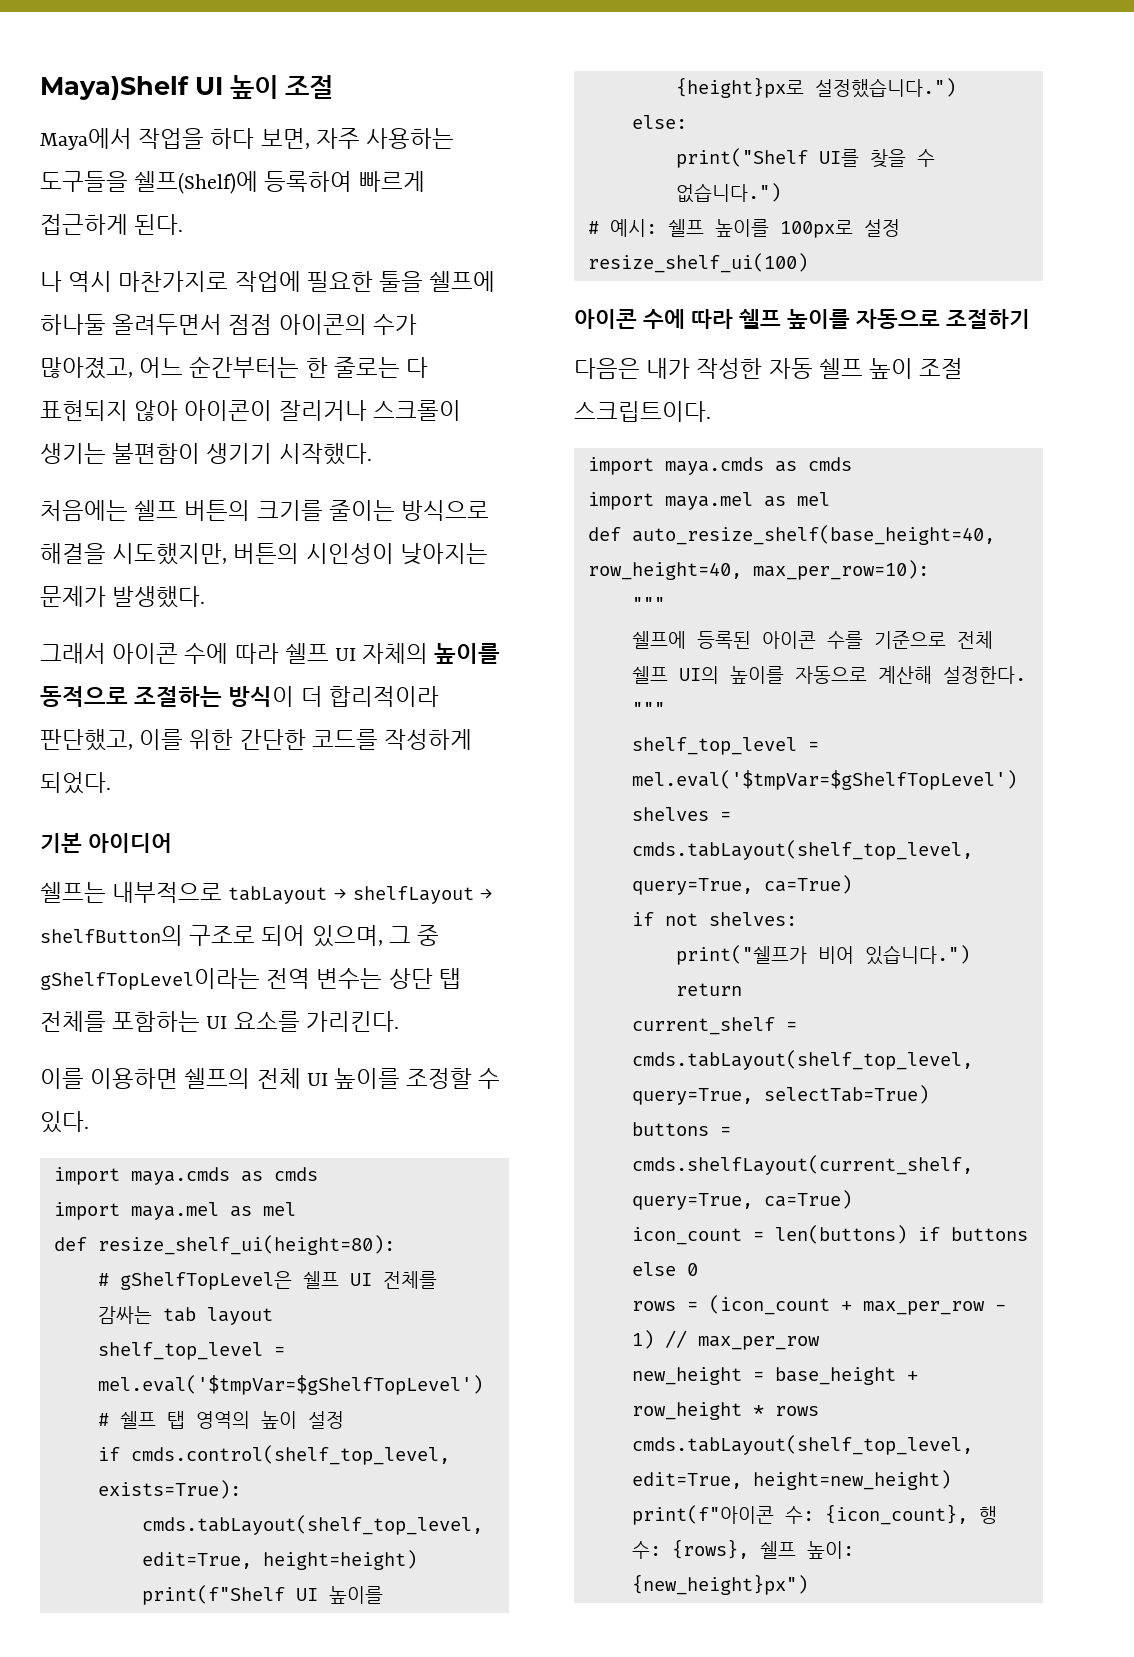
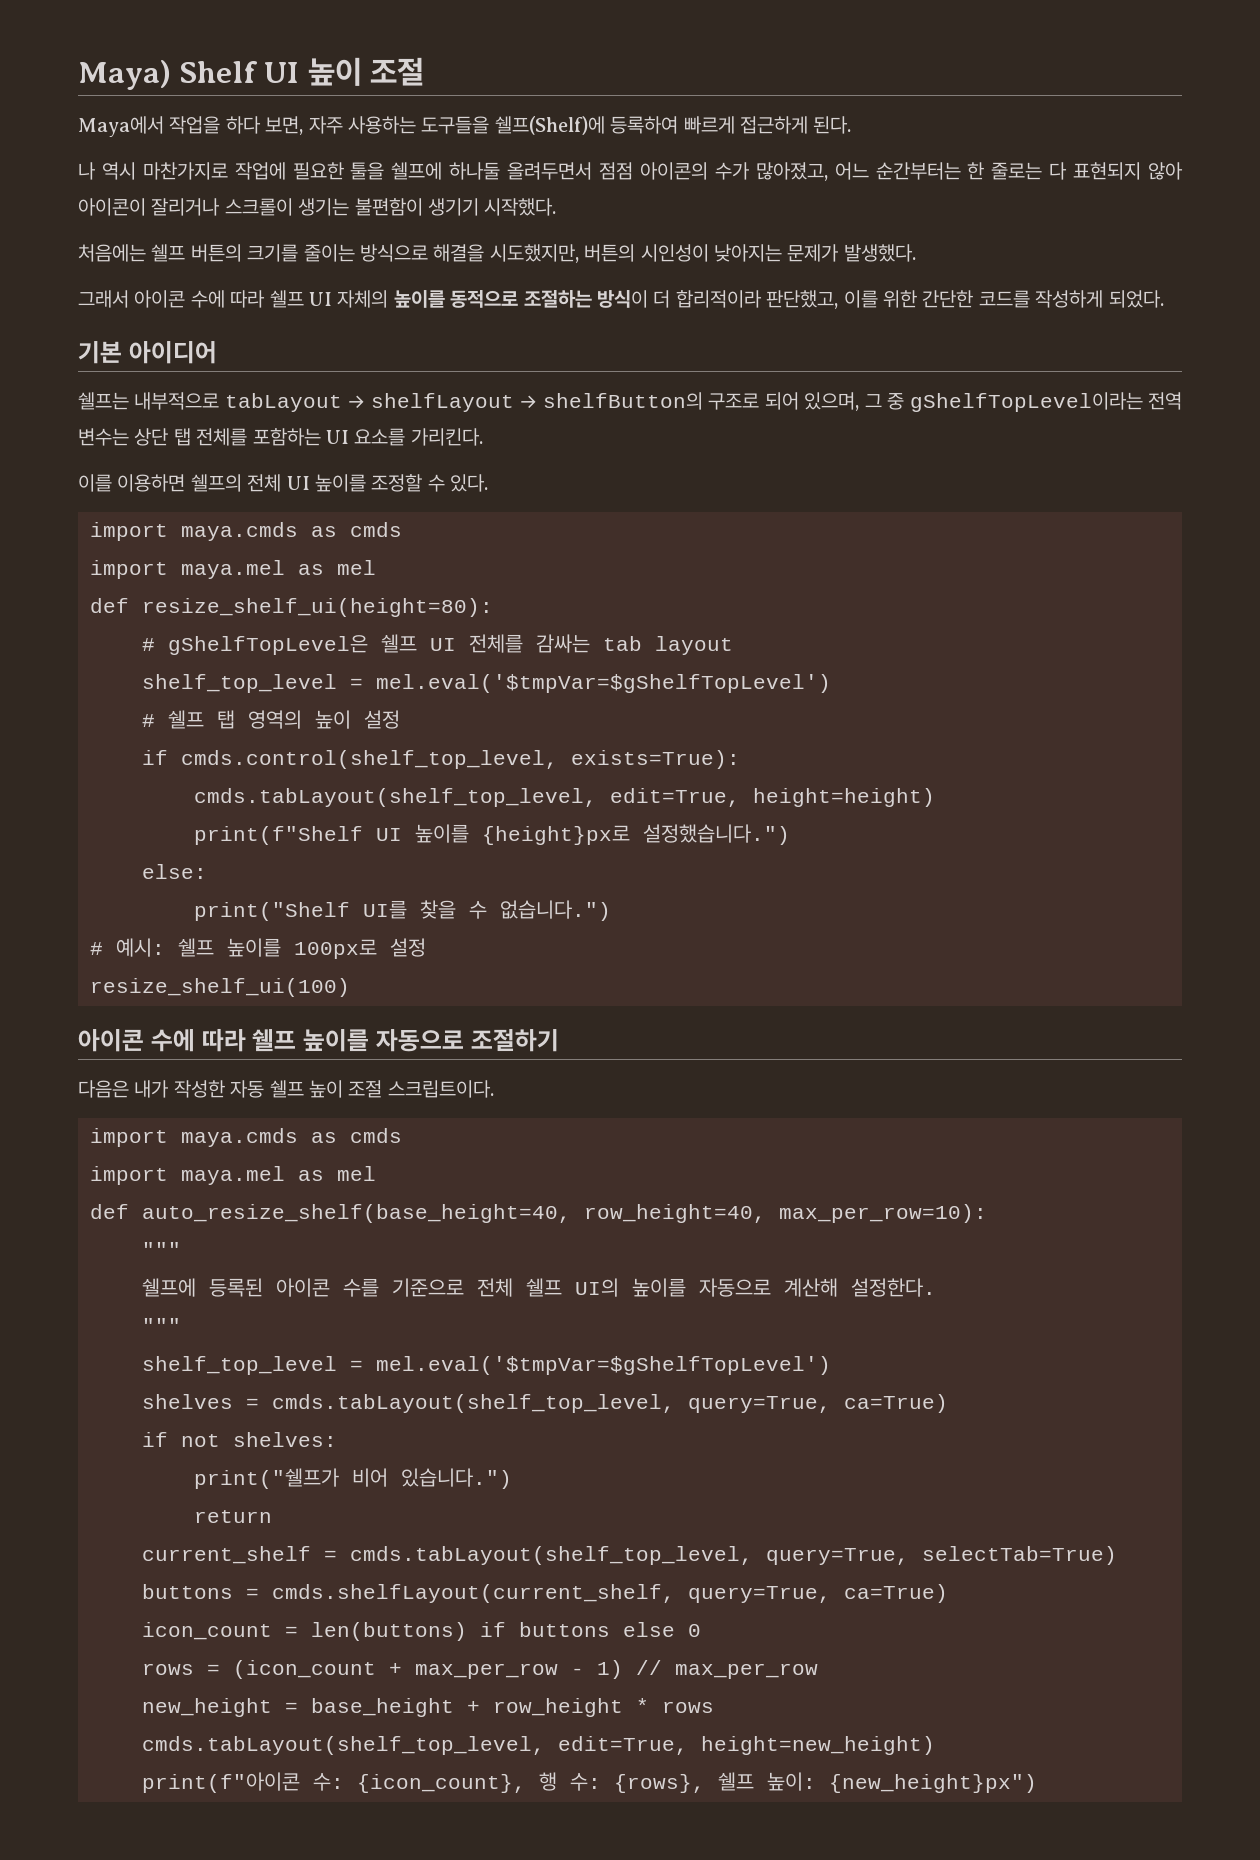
- Maya)Shelf UI 높이 조절
+ Maya) Shelf UI 높이 조절

